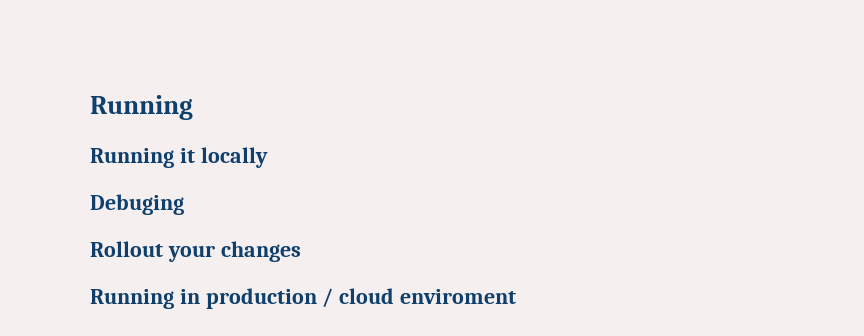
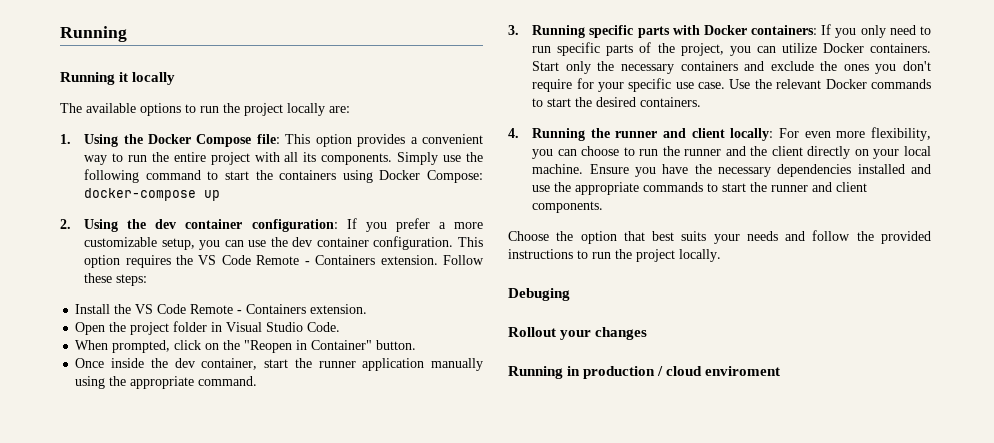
+ The available options to run the project locally are:
+ 1. Using the Docker Compose file: This option provides a convenient way to run the entire project with all its components. Simply use the following command to start the containers using Docker Compose: docker-compose up
+ 2. Using the dev container configuration: If you prefer a more customizable setup, you can use the dev container configuration. This option requires the VS Code Remote - Containers extension. Follow these steps:
+ Install the VS Code Remote - Containers extension.
+ Open the project folder in Visual Studio Code.
+ When prompted, click on the "Reopen in Container" button.
+ Once inside the dev container, start the runner application manually using the appropriate command.
+ 3. Running specific parts with Docker containers: If you only need to run specific parts of the project, you can utilize Docker containers. Start only the necessary containers and exclude the ones you don't require for your specific use case. Use the relevant Docker commands to start the desired containers.
+ 4. Running the runner and client locally: For even more flexibility, you can choose to run the runner and the client directly on your local machine. Ensure you have the necessary dependencies installed and use the appropriate commands to start the runner and client components.
+ Choose the option that best suits your needs and follow the provided instructions to run the project locally.

